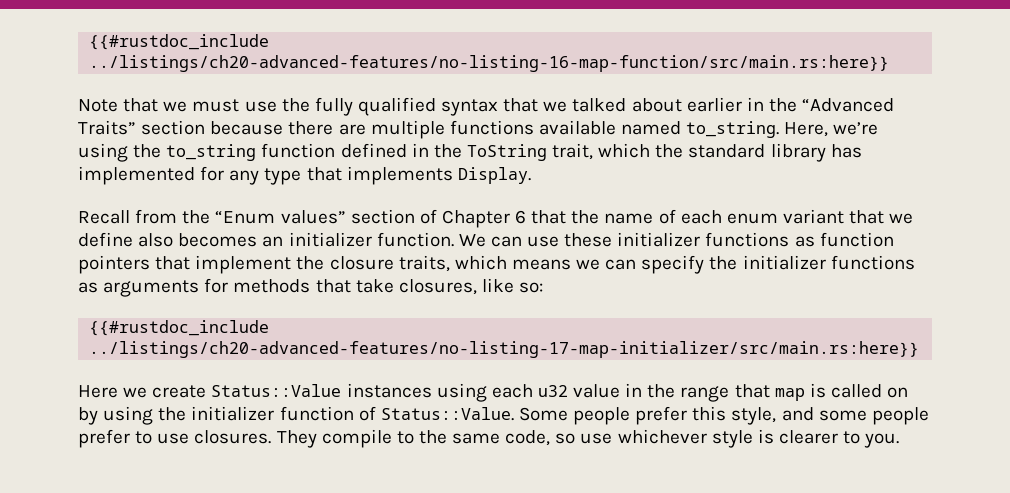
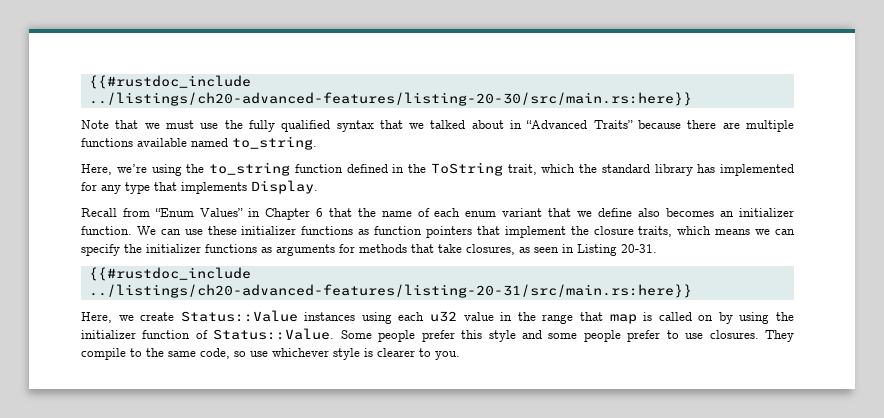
- {{#rustdoc_include ../listings/ch20-advanced-features/no-listing-16-map-function/src/main.rs:here}}
+ {{#rustdoc_include ../listings/ch20-advanced-features/listing-20-30/src/main.rs:here}}
- Note that we must use the fully qualified syntax that we talked about earlier in the “Advanced Traits” section because there are multiple functions available named to_string. Here, we’re using the to_string function defined in the ToString trait, which the standard library has implemented for any type that implements Display.
+ Note that we must use the fully qualified syntax that we talked about in “Advanced Traits” because there are multiple functions available named to_string.
+ Here, we’re using the to_string function defined in the ToString trait, which the standard library has implemented for any type that implements Display.
- Recall from the “Enum values” section of Chapter 6 that the name of each enum variant that we define also becomes an initializer function.
+ Recall from “Enum Values” in Chapter 6 that the name of each enum variant that we define also becomes an initializer function.
- We can use these initializer functions as function pointers that implement the closure traits, which means we can specify the initializer functions as arguments for methods that take closures, like so:
- {{#rustdoc_include ../listings/ch20-advanced-features/no-listing-17-map-initializer/src/main.rs:here}}
- Here we create Status::Value instances using each u32 value in the range that map is called on by using the initializer function of Status::Value.
+ We can use these initializer functions as function pointers that implement the closure traits, which means we can specify the initializer functions as arguments for methods that take closures, as seen in Listing 20-31.
+ {{#rustdoc_include ../listings/ch20-advanced-features/listing-20-31/src/main.rs:here}}
+ Here, we create Status::Value instances using each u32 value in the range that map is called on by using the initializer function of Status::Value.
- Some people prefer this style, and some people prefer to use closures.
+ Some people prefer this style and some people prefer to use closures.

